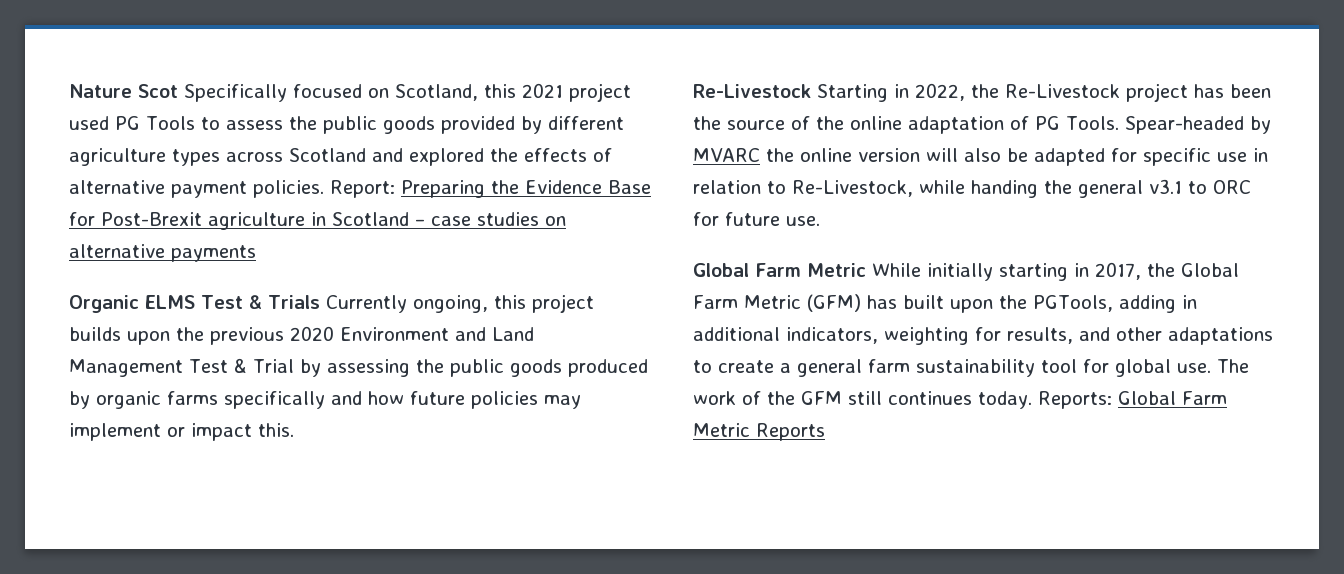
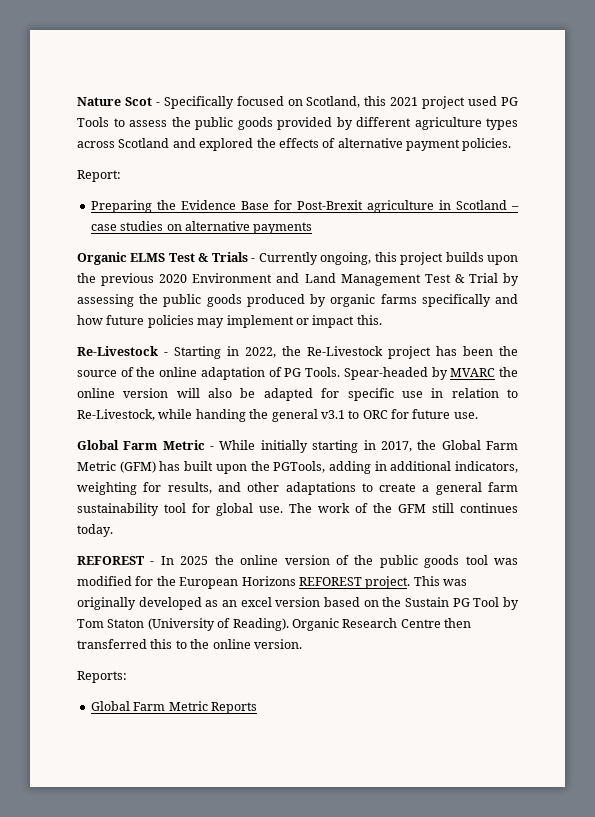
- Nature Scot Specifically focused on Scotland, this 2021 project used PG Tools to assess the public goods provided by different agriculture types across Scotland and explored the effects of alternative payment policies. Report: Preparing the Evidence Base for Post-Brexit agriculture in Scotland – case studies on alternative payments
+ Nature Scot - Specifically focused on Scotland, this 2021 project used PG Tools to assess the public goods provided by different agriculture types across Scotland and explored the effects of alternative payment policies.
+ Report:
+ Preparing the Evidence Base for Post-Brexit agriculture in Scotland – case studies on alternative payments
- Organic ELMS Test & Trials Currently ongoing, this project builds upon the previous 2020 Environment and Land Management Test & Trial by assessing the public goods produced by organic farms specifically and how future policies may implement or impact this.
+ Organic ELMS Test & Trials - Currently ongoing, this project builds upon the previous 2020 Environment and Land Management Test & Trial by assessing the public goods produced by organic farms specifically and how future policies may implement or impact this.
- Re-Livestock Starting in 2022, the Re-Livestock project has been the source of the online adaptation of PG Tools.
+ Re-Livestock - Starting in 2022, the Re-Livestock project has been the source of the online adaptation of PG Tools.
- Global Farm Metric While initially starting in 2017, the Global Farm Metric (GFM) has built upon the PGTools, adding in additional indicators, weighting for results, and other adaptations to create a general farm sustainability tool for global use.
+ Global Farm Metric - While initially starting in 2017, the Global Farm Metric (GFM) has built upon the PGTools, adding in additional indicators, weighting for results, and other adaptations to create a general farm sustainability tool for global use.
- The work of the GFM still continues today. Reports: Global Farm Metric Reports
+ The work of the GFM still continues today.
+ REFOREST - In 2025 the online version of the public goods tool was modified for the European Horizons REFOREST project. This was originally developed as an excel version based on the Sustain PG Tool by Tom Staton (University of Reading). Organic Research Centre then transferred this to the online version.
+ Reports:
+ Global Farm Metric Reports

